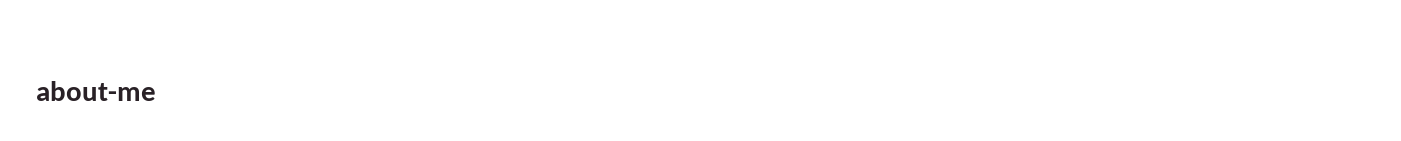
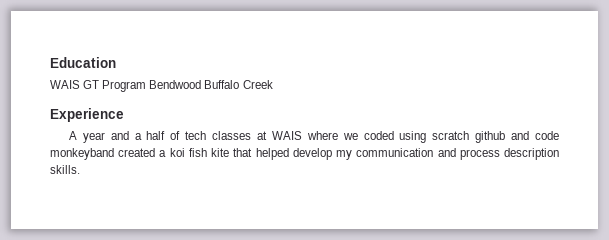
- about-me
+ Education
+ WAIS GT Program Bendwood Buffalo Creek
+ Experience
+ A year and a half of tech classes at WAIS where we coded using scratch github and code monkeyband created a koi fish kite that helped develop my communication and process description skills.

